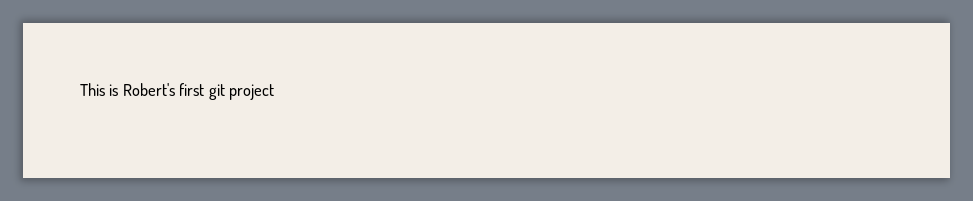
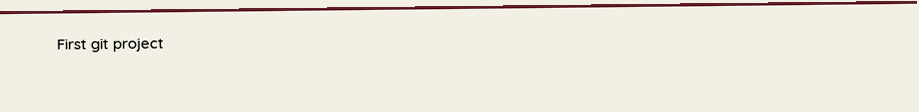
- This is Robert's first git project
+ First git project

